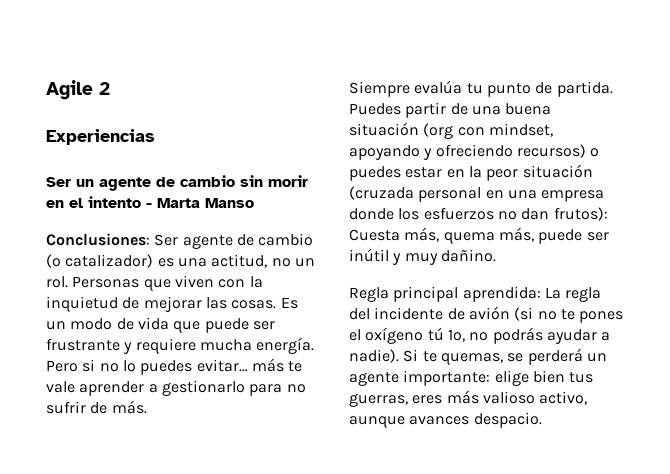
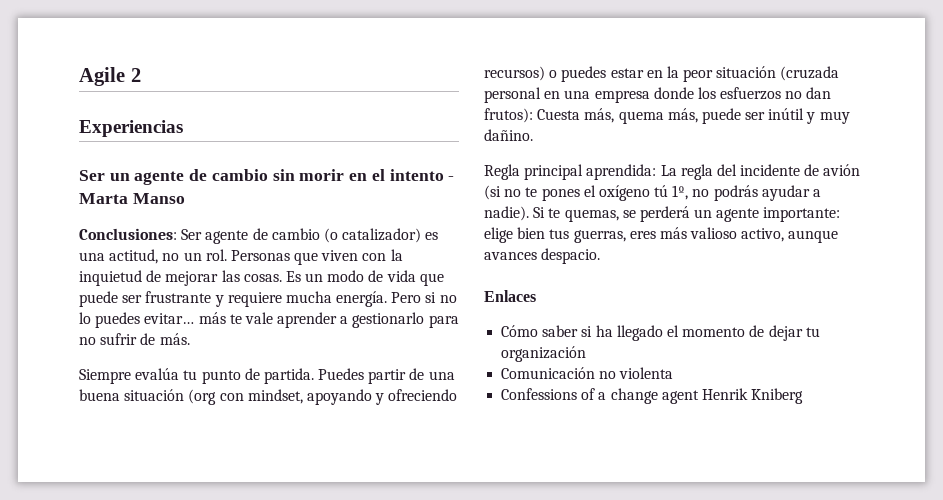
+ Enlaces
+ Cómo saber si ha llegado el momento de dejar tu organización
+ Comunicación no violenta
+ Confessions of a change agent Henrik Kniberg

